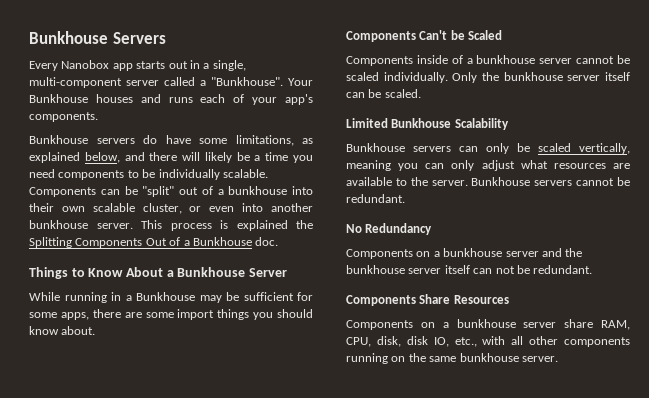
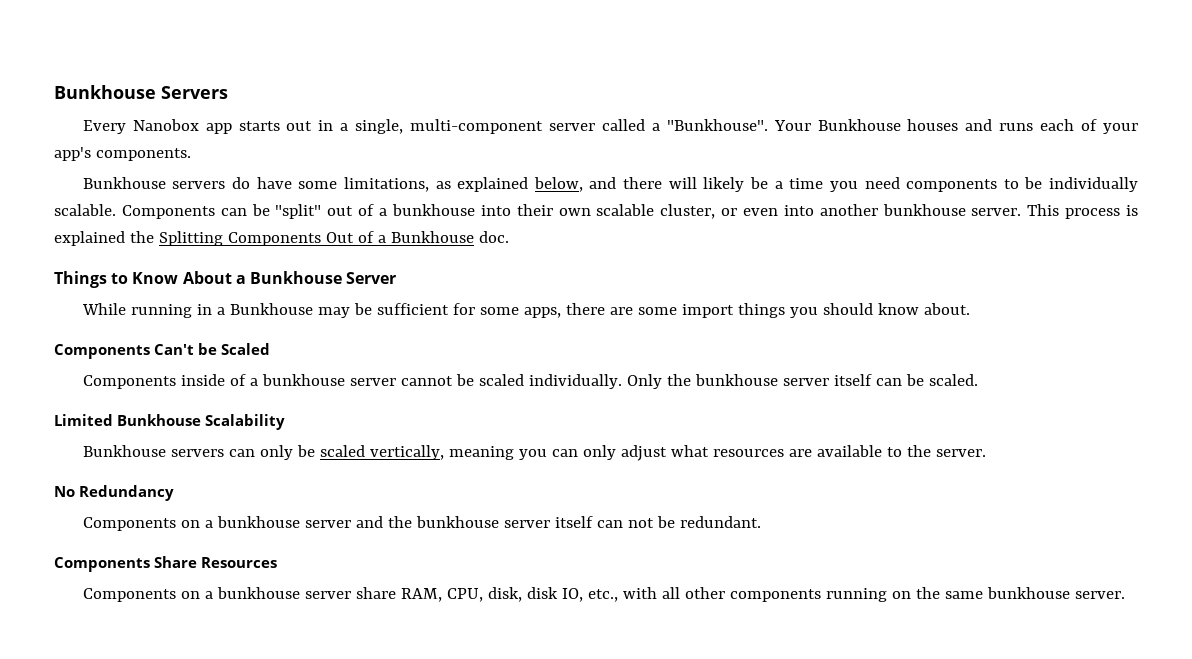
- Bunkhouse servers cannot be redundant.

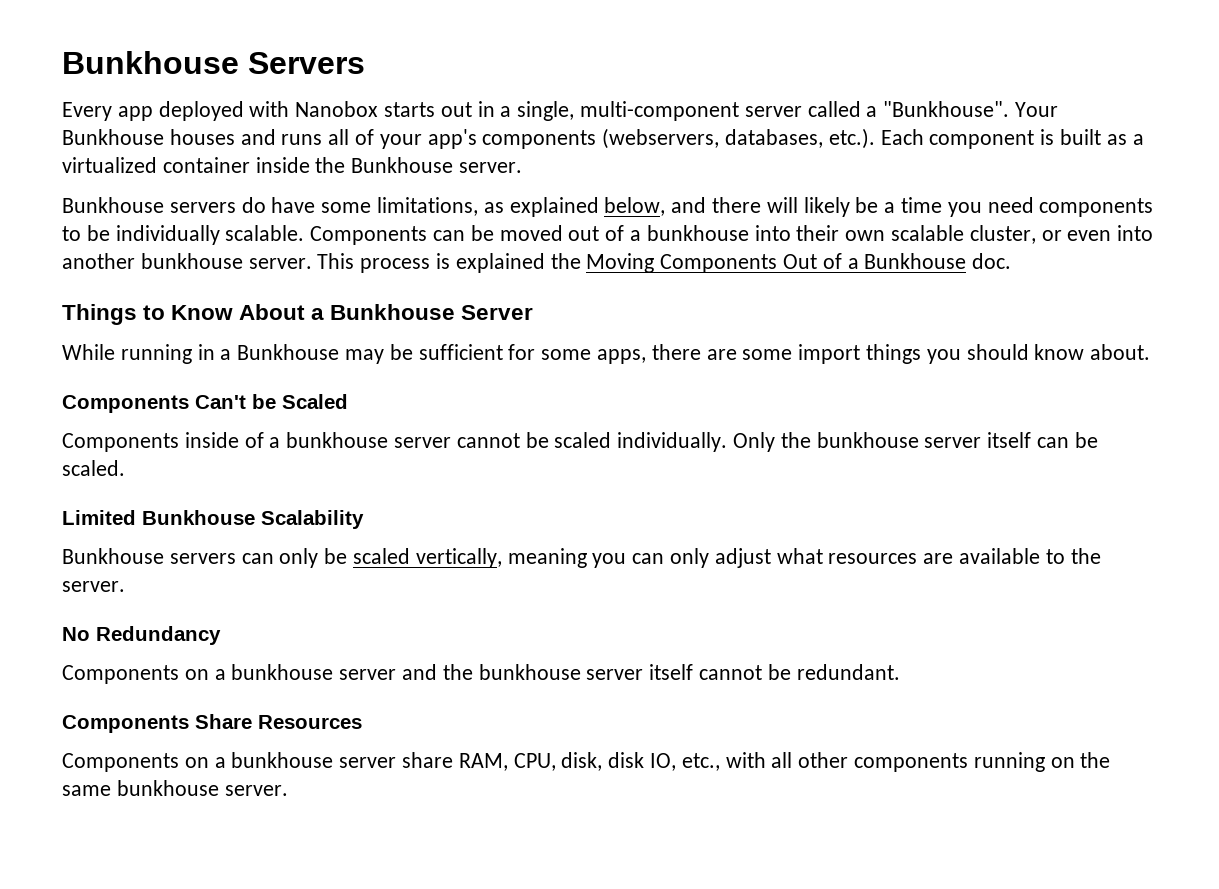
- Every Nanobox app starts out in a single, multi-component server called a "Bunkhouse".
+ Every app deployed with Nanobox starts out in a single, multi-component server called a "Bunkhouse".
- Your Bunkhouse houses and runs each of your app's components.
+ Your Bunkhouse houses and runs all of your app's components (webservers, databases, etc.). Each component is built as a virtualized container inside the Bunkhouse server.
- Components can be "split" out of a bunkhouse into their own scalable cluster, or even into another bunkhouse server.
+ Components can be moved out of a bunkhouse into their own scalable cluster, or even into another bunkhouse server.
- This process is explained the Splitting Components Out of a Bunkhouse doc.
+ This process is explained the Moving Components Out of a Bunkhouse doc.
- Components on a bunkhouse server and the bunkhouse server itself can not be redundant.
+ Components on a bunkhouse server and the bunkhouse server itself cannot be redundant.

